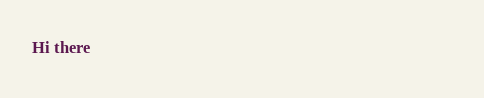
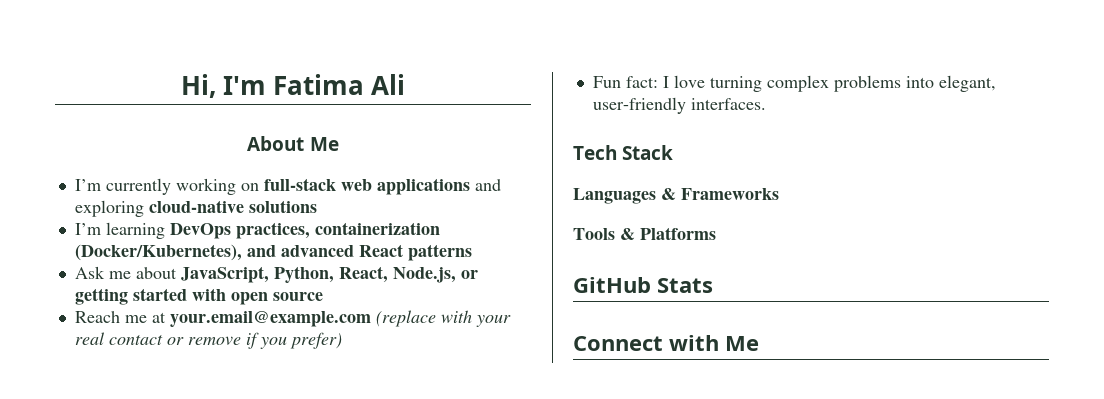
- Hi there
+ Hi, I'm Fatima Ali
+ About Me
+ I’m currently working on full-stack web applications and exploring cloud-native solutions
+ I’m learning DevOps practices, containerization (Docker/Kubernetes), and advanced React patterns
+ Ask me about JavaScript, Python, React, Node.js, or getting started with open source
+ Reach me at your.email@example.com (replace with your real contact or remove if you prefer)
+ Fun fact: I love turning complex problems into elegant, user-friendly interfaces.
+ Tech Stack
+ Languages & Frameworks
+ Tools & Platforms
+ GitHub Stats
+ Connect with Me

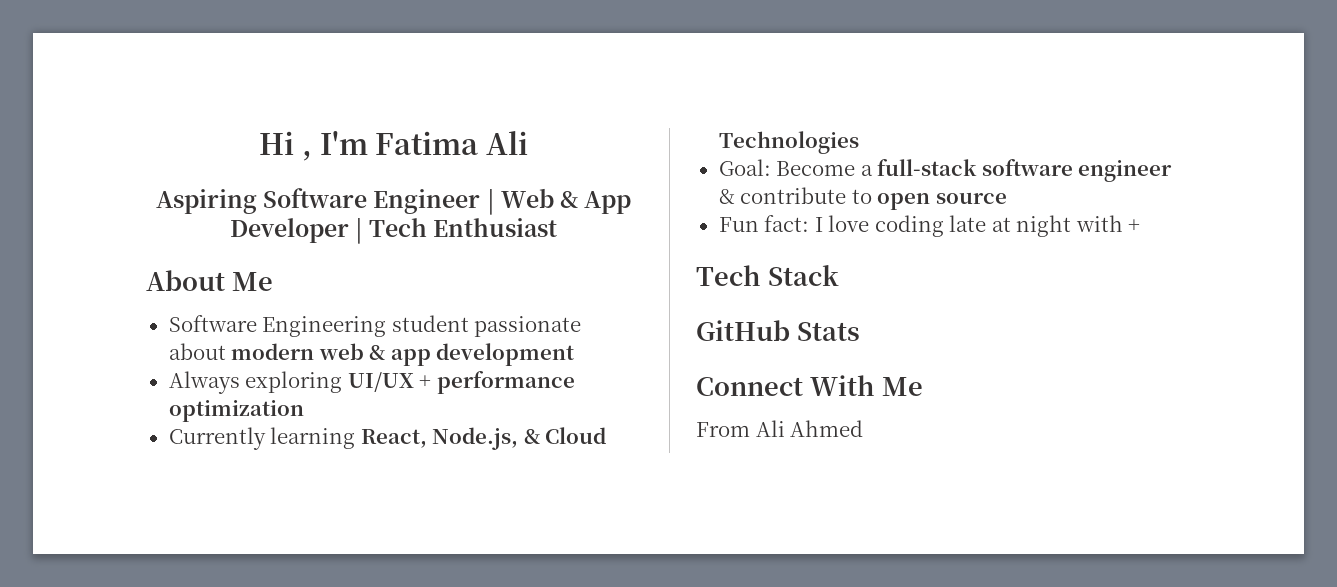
- Hi, I'm Fatima Ali
+ Hi , I'm Fatima Ali
+ Aspiring Software Engineer | Web & App Developer | Tech Enthusiast
  About Me
- I’m currently working on full-stack web applications and exploring cloud-native solutions
- I’m learning DevOps practices, containerization (Docker/Kubernetes), and advanced React patterns
- Ask me about JavaScript, Python, React, Node.js, or getting started with open source
- Reach me at your.email@example.com (replace with your real contact or remove if you prefer)
- Fun fact: I love turning complex problems into elegant, user-friendly interfaces.
+ Software Engineering student passionate about modern web & app development
+ Always exploring UI/UX + performance optimization
+ Currently learning React, Node.js, & Cloud Technologies
+ Goal: Become a full-stack software engineer & contribute to open source
+ Fun fact: I love coding late at night with +
  Tech Stack
- Languages & Frameworks
- Tools & Platforms
- Connect with Me
+ Connect With Me
+ From Ali Ahmed

